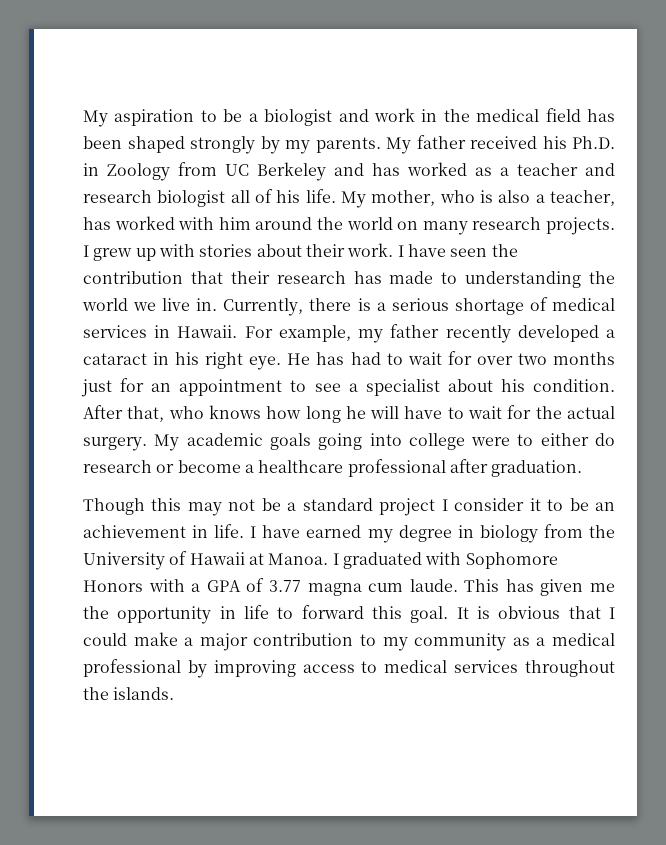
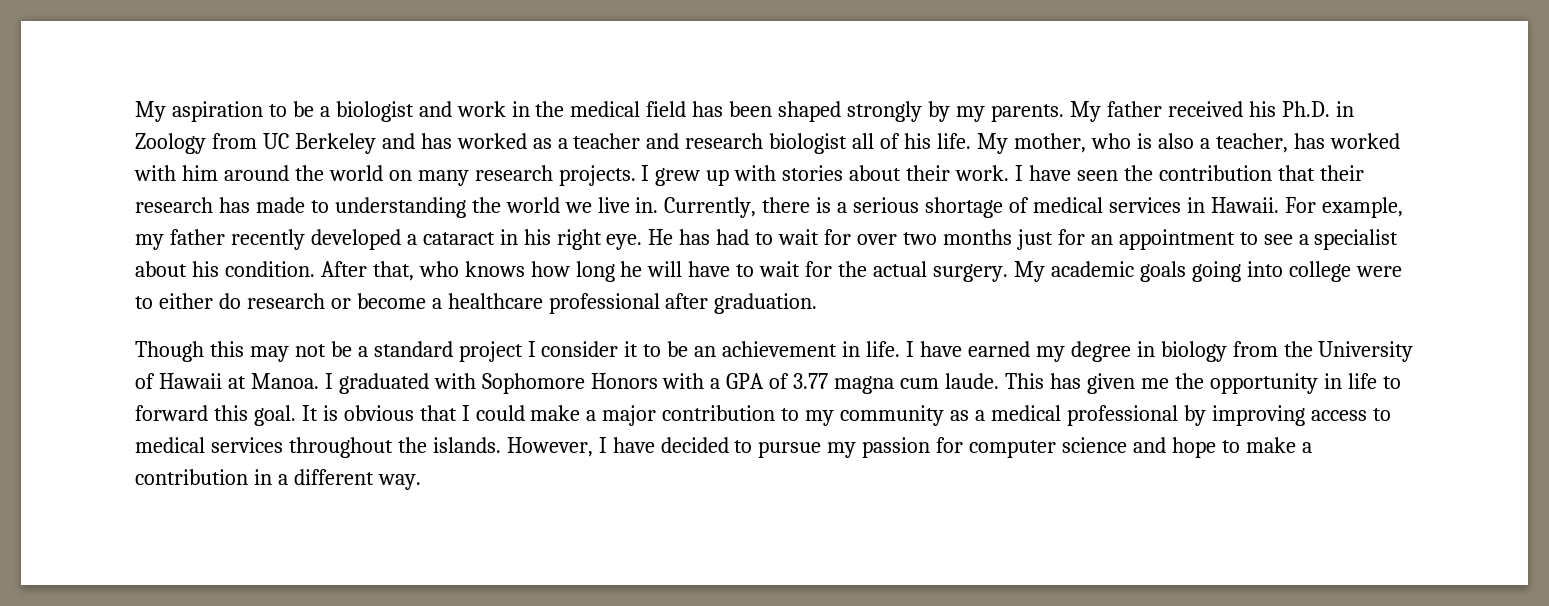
+ However, I have decided to pursue my passion for computer science and hope to make a contribution in a different way.

